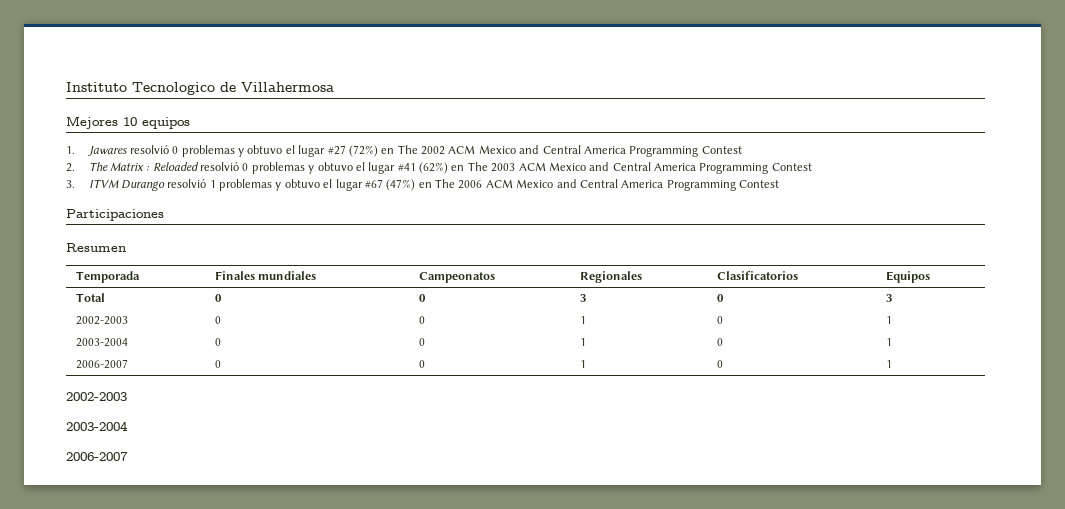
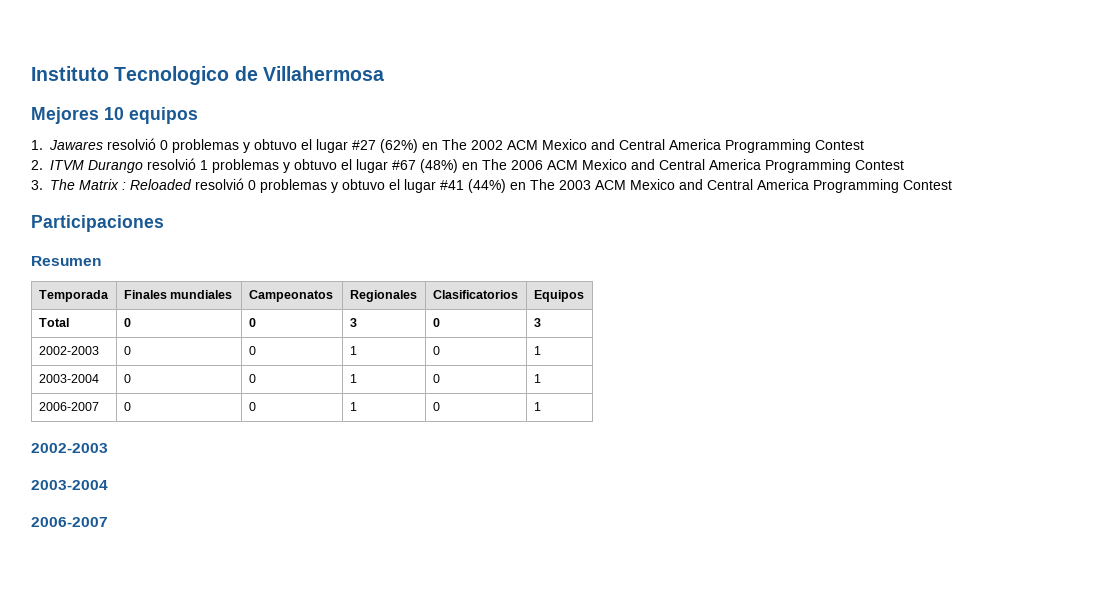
- 1. Jawares resolvió 0 problemas y obtuvo el lugar #27 (72%) en The 2002 ACM Mexico and Central America Programming Contest
+ 1. Jawares resolvió 0 problemas y obtuvo el lugar #27 (62%) en The 2002 ACM Mexico and Central America Programming Contest
- 2. The Matrix : Reloaded resolvió 0 problemas y obtuvo el lugar #41 (62%) en The 2003 ACM Mexico and Central America Programming Contest
+ 2. ITVM Durango resolvió 1 problemas y obtuvo el lugar #67 (48%) en The 2006 ACM Mexico and Central America Programming Contest
+ 3. The Matrix : Reloaded resolvió 0 problemas y obtuvo el lugar #41 (44%) en The 2003 ACM Mexico and Central America Programming Contest
- 3. ITVM Durango resolvió 1 problemas y obtuvo el lugar #67 (47%) en The 2006 ACM Mexico and Central America Programming Contest

